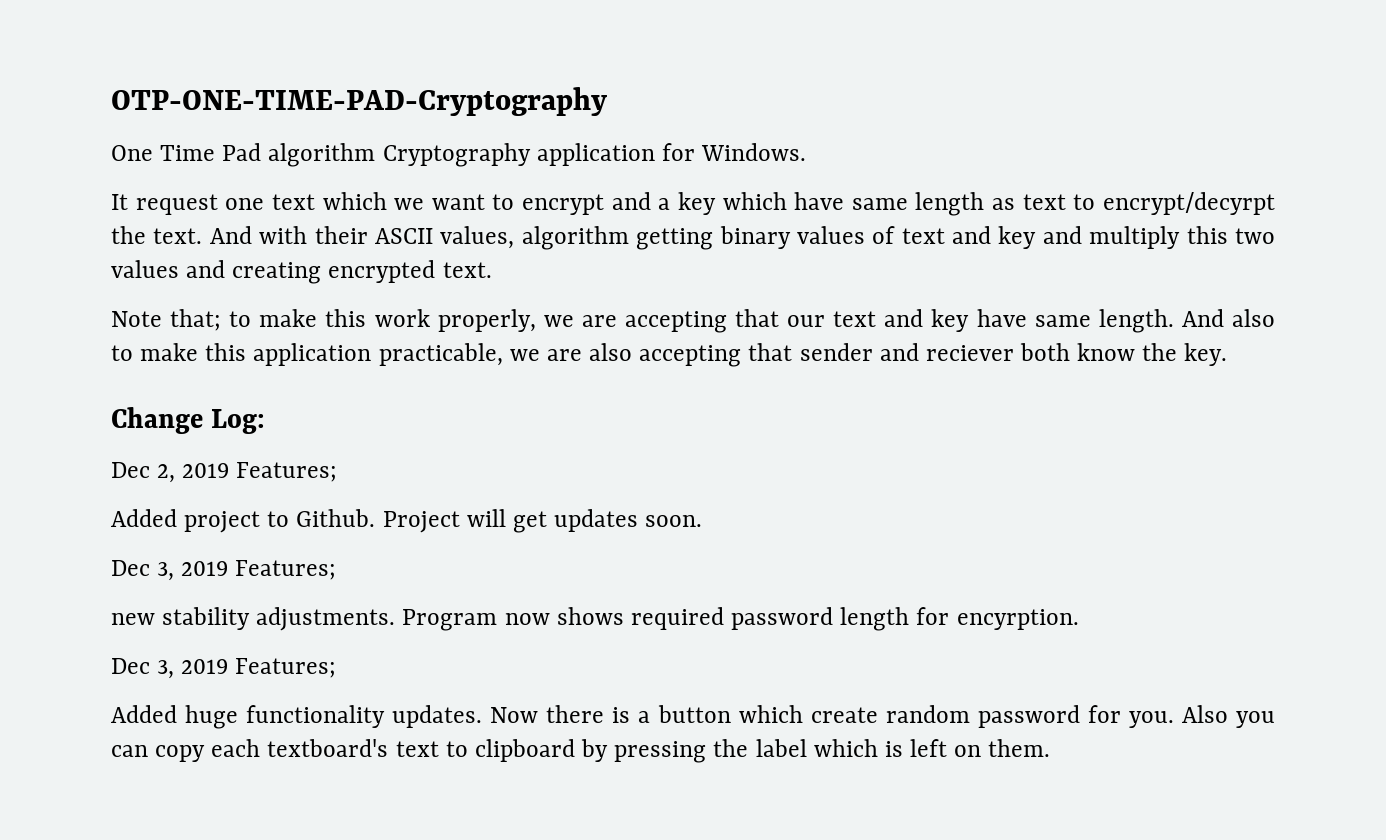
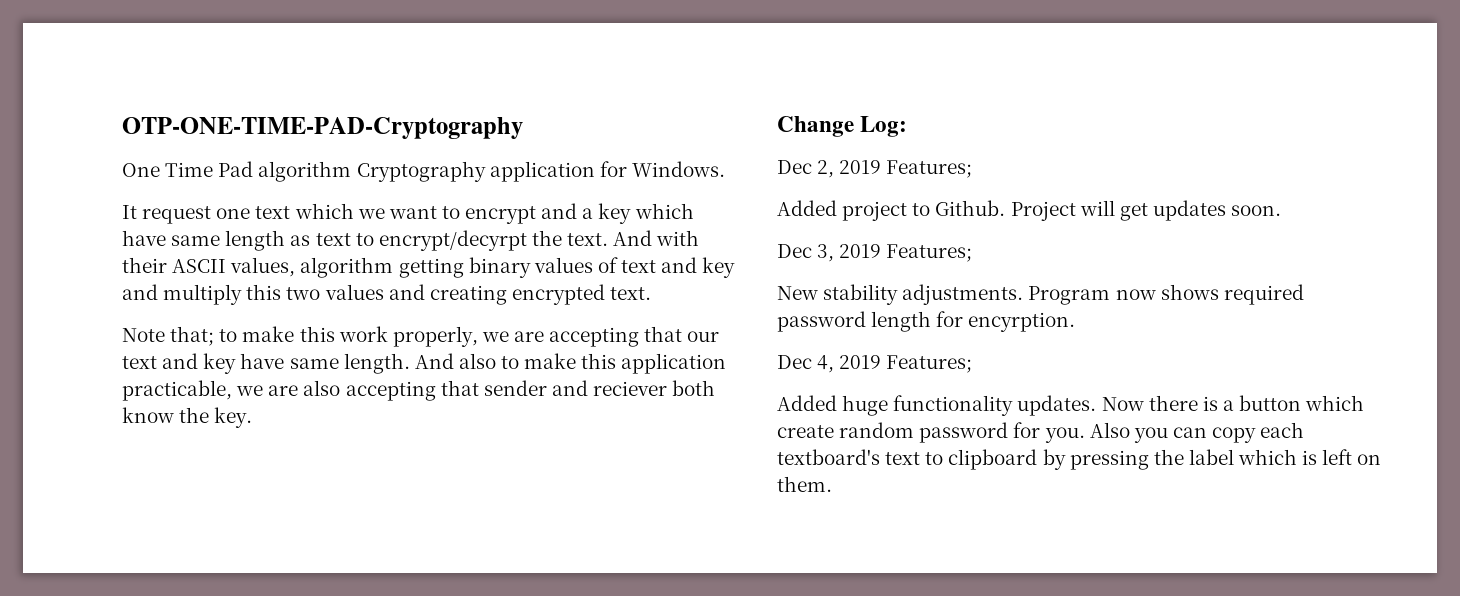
- new stability adjustments.
+ New stability adjustments.
  Program now shows required password length for encyrption.
- Dec 3, 2019 Features;
+ Dec 4, 2019 Features;

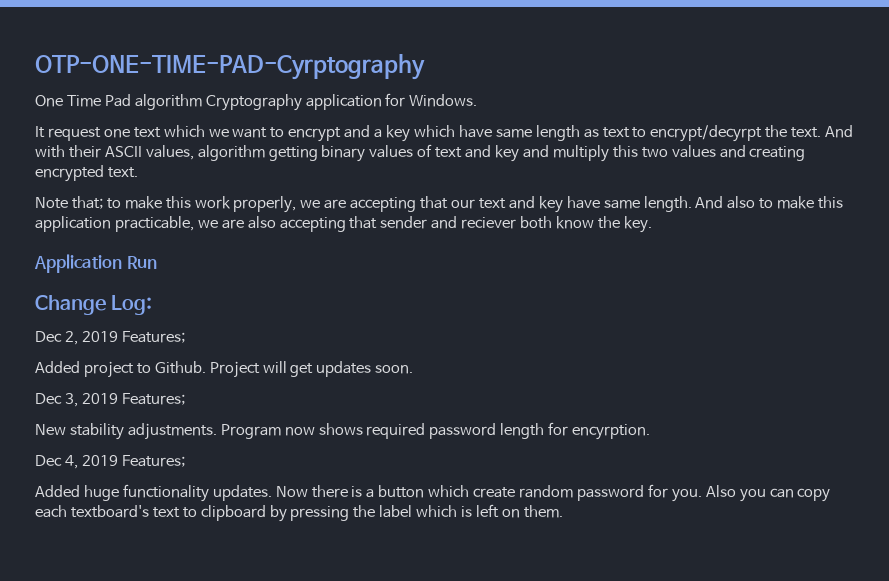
- OTP-ONE-TIME-PAD-Cryptography
+ OTP-ONE-TIME-PAD-Cyrptography
+ Application Run

